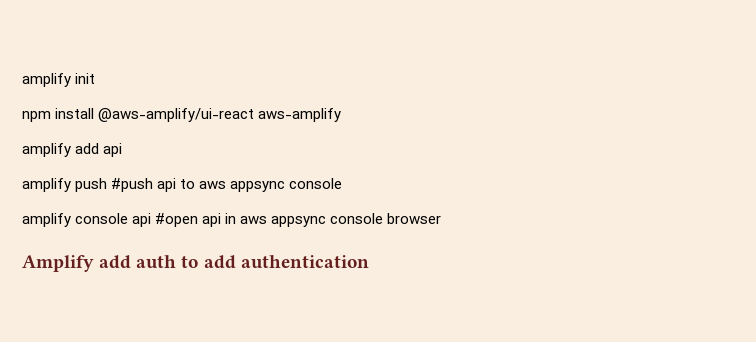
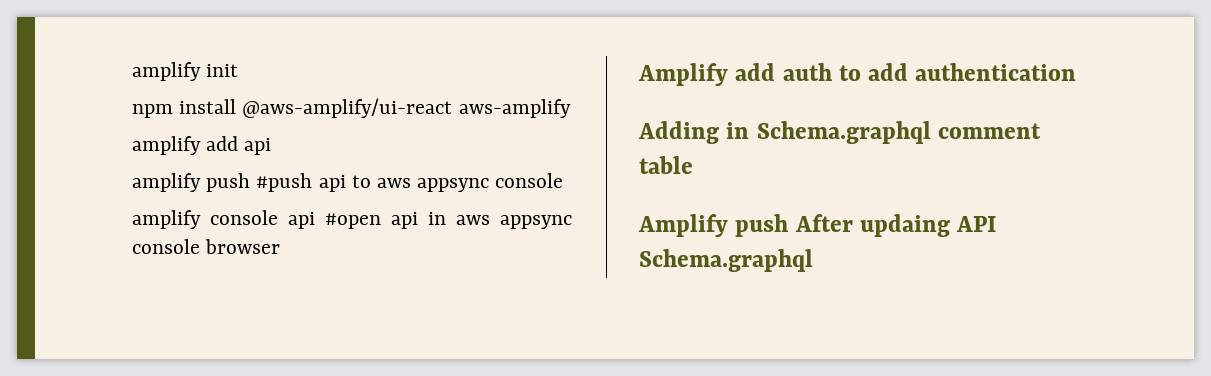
+ Adding in Schema.graphql comment table
+ Amplify push After updaing API Schema.graphql

